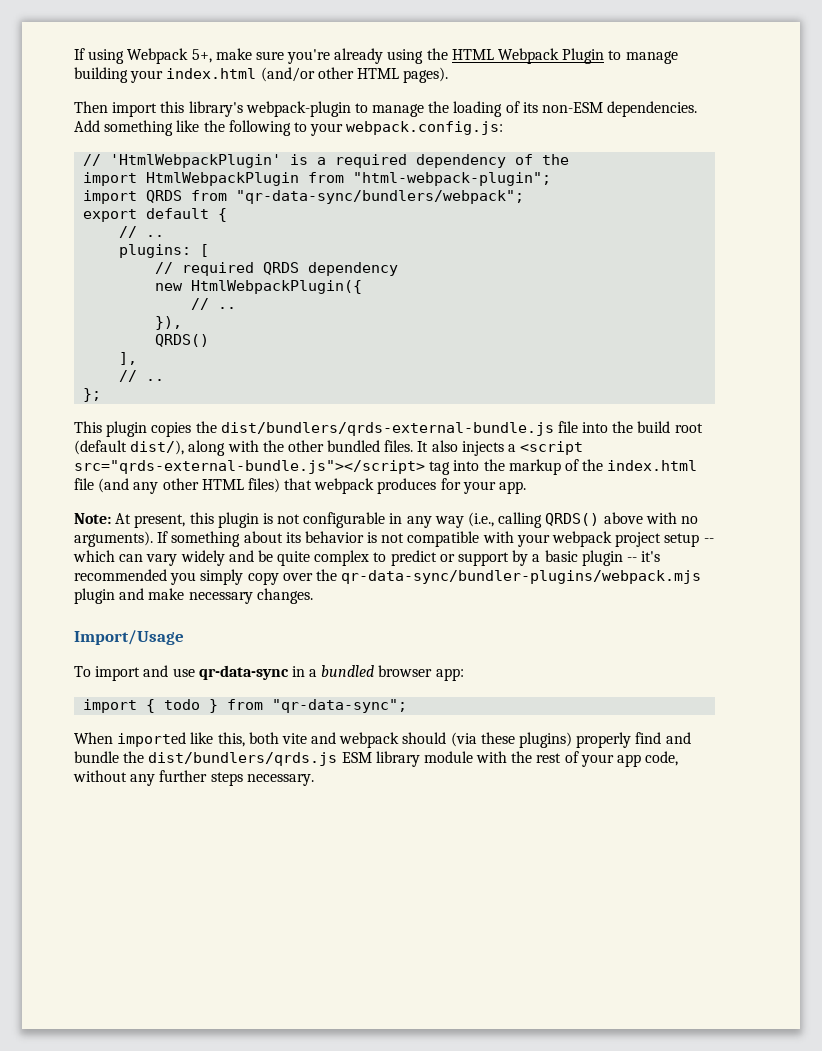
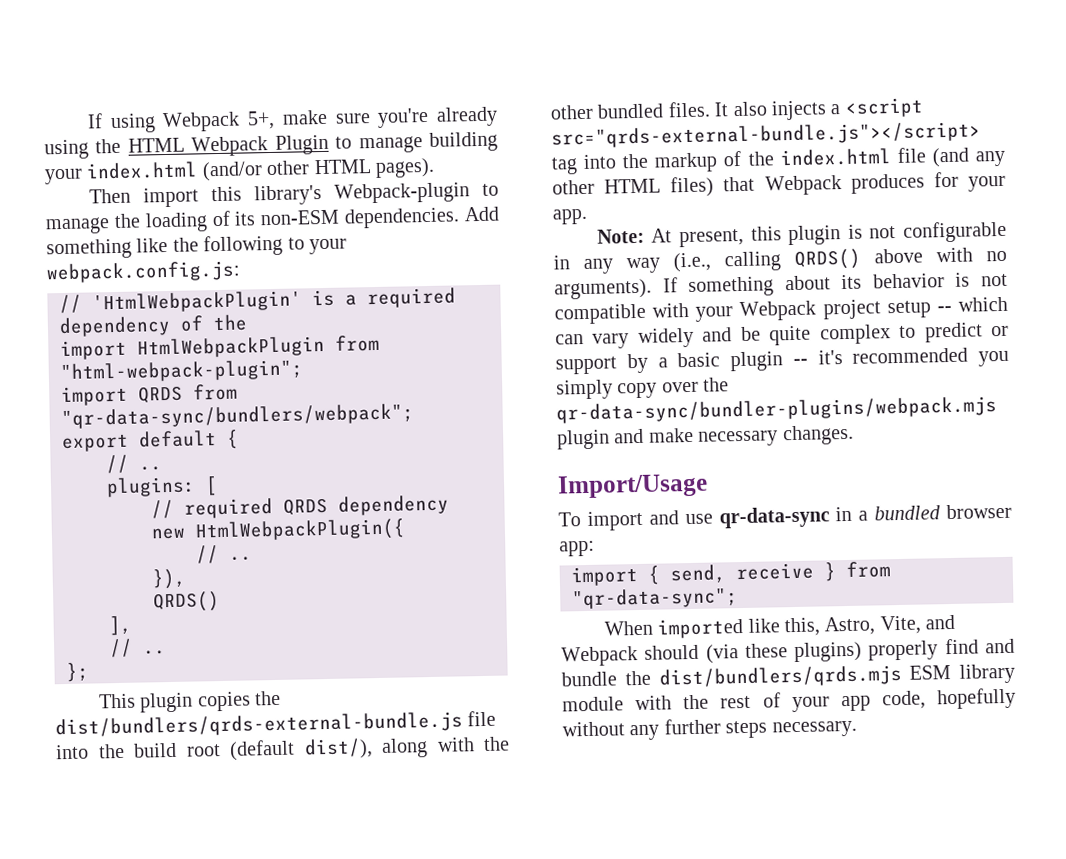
- Then import this library's webpack-plugin to manage the loading of its non-ESM dependencies.
+ Then import this library's Webpack-plugin to manage the loading of its non-ESM dependencies.
- It also injects a <script src="qrds-external-bundle.js"></script> tag into the markup of the index.html file (and any other HTML files) that webpack produces for your app.
+ It also injects a <script src="qrds-external-bundle.js"></script> tag into the markup of the index.html file (and any other HTML files) that Webpack produces for your app.
- If something about its behavior is not compatible with your webpack project setup -- which can vary widely and be quite complex to predict or support by a basic plugin -- it's recommended you simply copy over the qr-data-sync/bundler-plugins/webpack.mjs plugin and make necessary changes.
+ If something about its behavior is not compatible with your Webpack project setup -- which can vary widely and be quite complex to predict or support by a basic plugin -- it's recommended you simply copy over the qr-data-sync/bundler-plugins/webpack.mjs plugin and make necessary changes.
- import { todo } from "qr-data-sync";
+ import { send, receive } from "qr-data-sync";
- When imported like this, both vite and webpack should (via these plugins) properly find and bundle the dist/bundlers/qrds.js ESM library module with the rest of your app code, without any further steps necessary.
+ When imported like this, Astro, Vite, and Webpack should (via these plugins) properly find and bundle the dist/bundlers/qrds.mjs ESM library module with the rest of your app code, hopefully without any further steps necessary.

